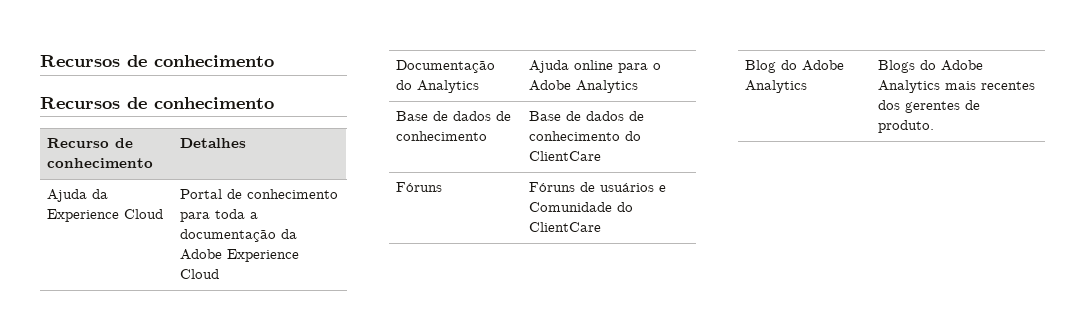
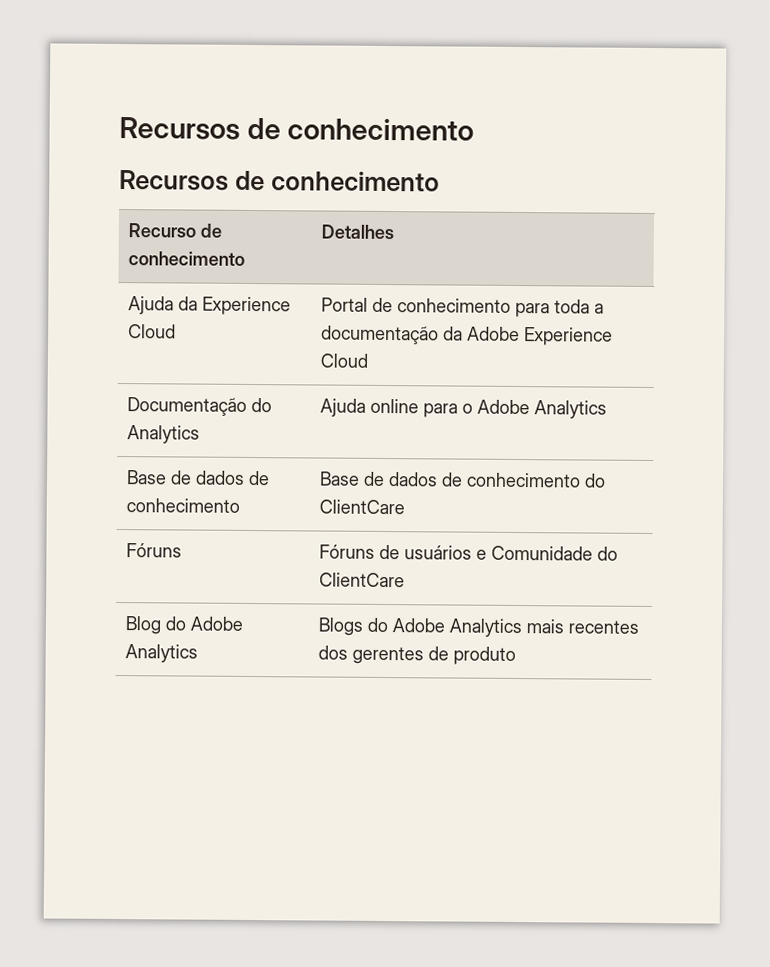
- Blog do Adobe Analytics | Blogs do Adobe Analytics mais recentes dos gerentes de produto.
+ Blog do Adobe Analytics | Blogs do Adobe Analytics mais recentes dos gerentes de produto

